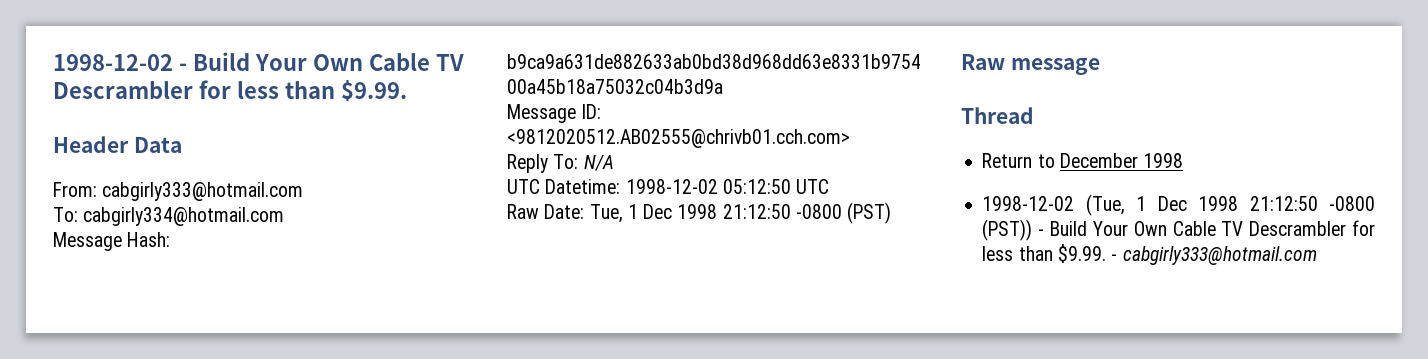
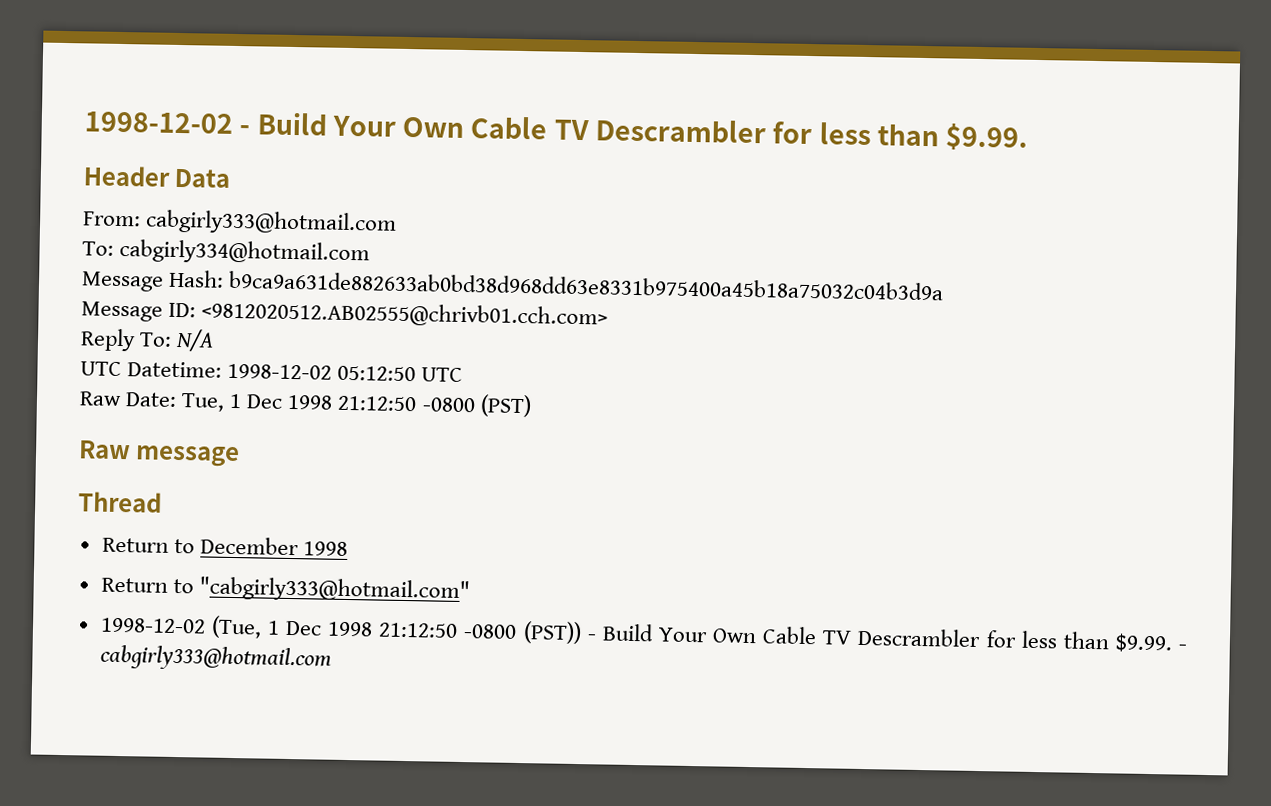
+ Return to "cabgirly333@hotmail.com"

